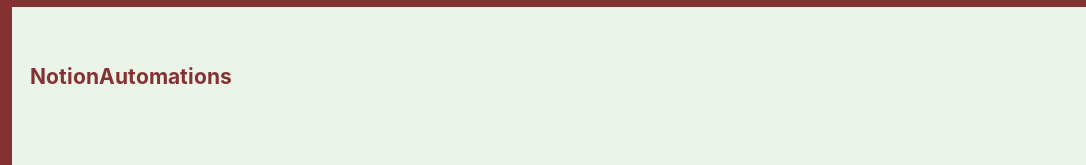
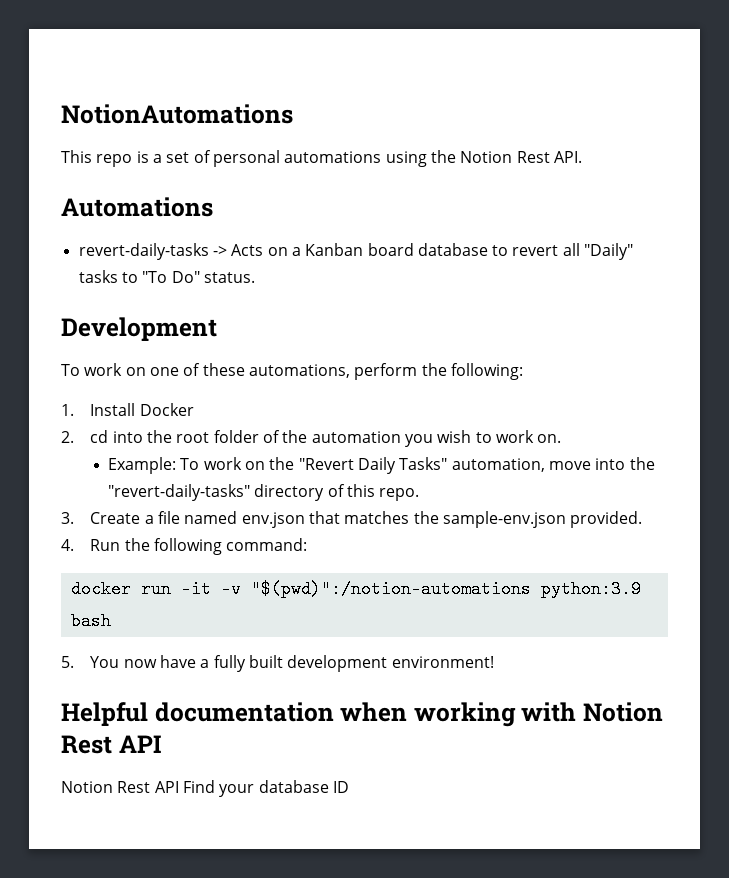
+ This repo is a set of personal automations using the Notion Rest API.
+ Automations
+ revert-daily-tasks -> Acts on a Kanban board database to revert all "Daily" tasks to "To Do" status.
+ Development
+ To work on one of these automations, perform the following:
+ 1. Install Docker
+ 2. cd into the root folder of the automation you wish to work on.
+ Example: To work on the "Revert Daily Tasks" automation, move into the "revert-daily-tasks" directory of this repo.
+ 3. Create a file named env.json that matches the sample-env.json provided.
+ 4. Run the following command:
+ docker run -it -v "$(pwd)":/notion-automations python:3.9 bash
+ 5. You now have a fully built development environment!
+ Helpful documentation when working with Notion Rest API
+ Notion Rest API Find your database ID

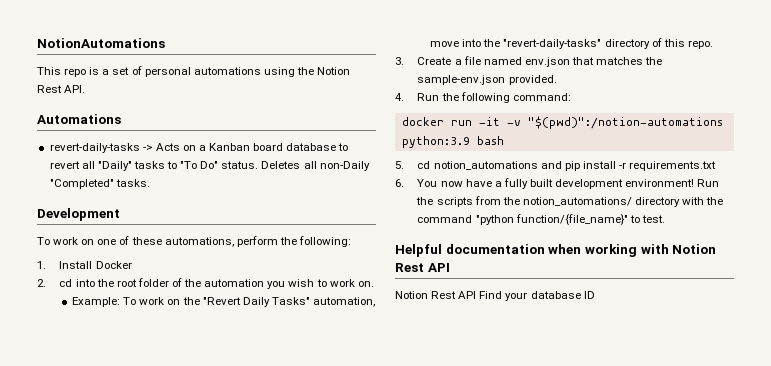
+ Deletes all non-Daily "Completed" tasks.
- 5. You now have a fully built development environment!
+ 5. cd notion_automations and pip install -r requirements.txt
+ 6. You now have a fully built development environment! Run the scripts from the notion_automations/ directory with the command "python function/{file_name}" to test.

